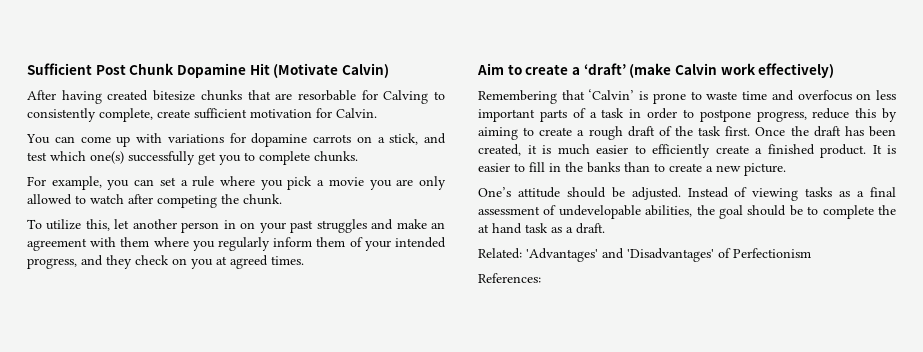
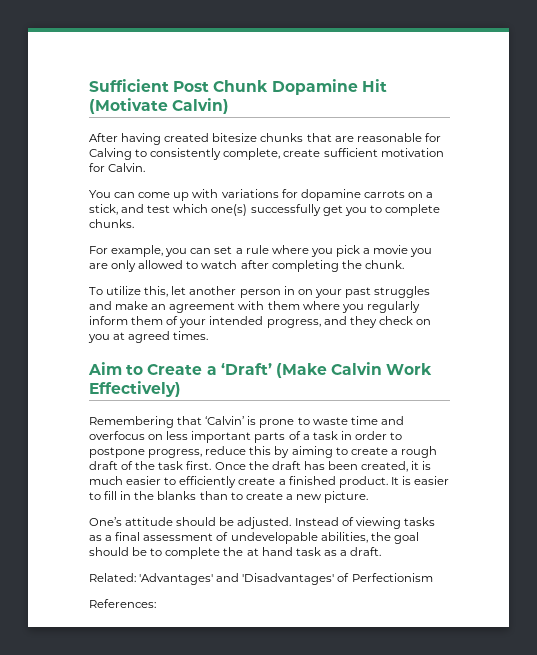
- After having created bitesize chunks that are resorbable for Calving to consistently complete, create sufficient motivation for Calvin.
+ After having created bitesize chunks that are reasonable for Calving to consistently complete, create sufficient motivation for Calvin.
- For example, you can set a rule where you pick a movie you are only allowed to watch after competing the chunk.
+ For example, you can set a rule where you pick a movie you are only allowed to watch after completing the chunk.
- Aim to create a ‘draft’ (make Calvin work effectively)
+ Aim to Create a ‘Draft’ (Make Calvin Work Effectively)
- It is easier to fill in the banks than to create a new picture.
+ It is easier to fill in the blanks than to create a new picture.

